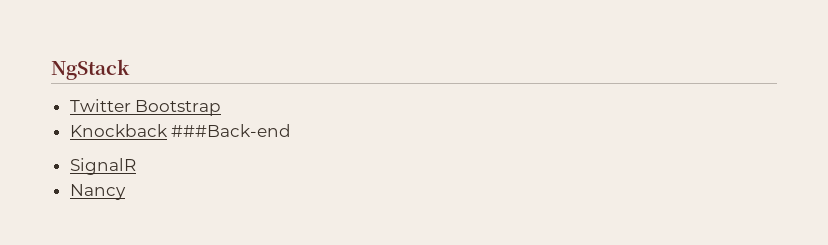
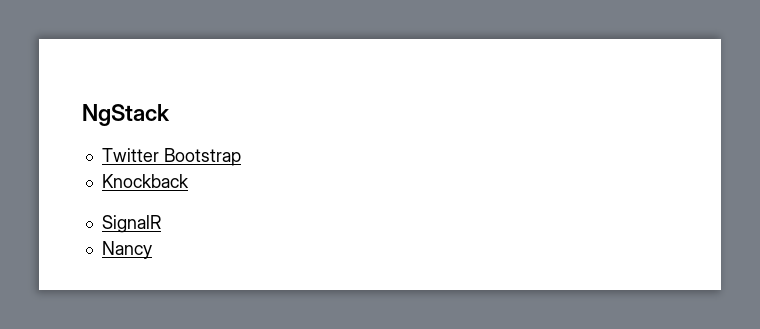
- Knockback ###Back-end
+ Knockback

